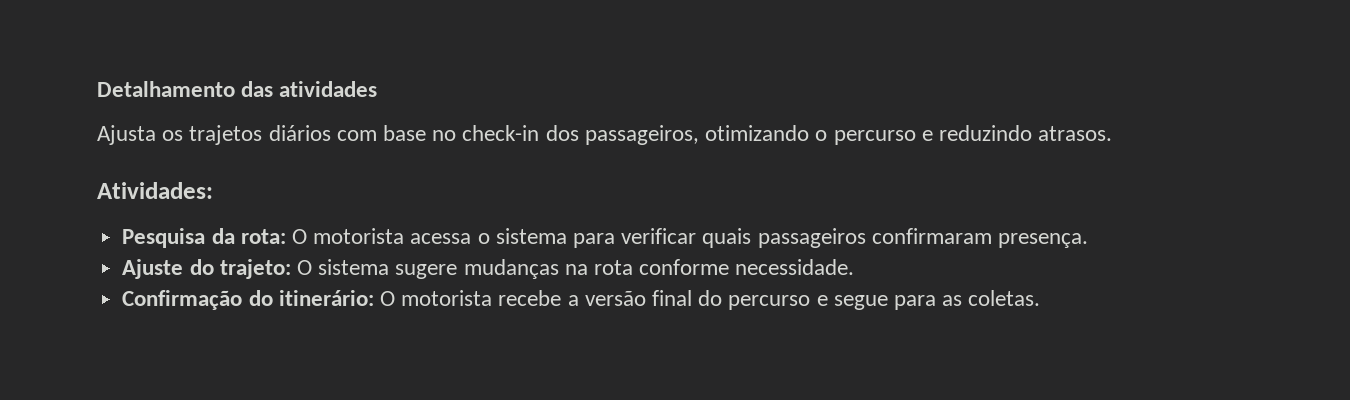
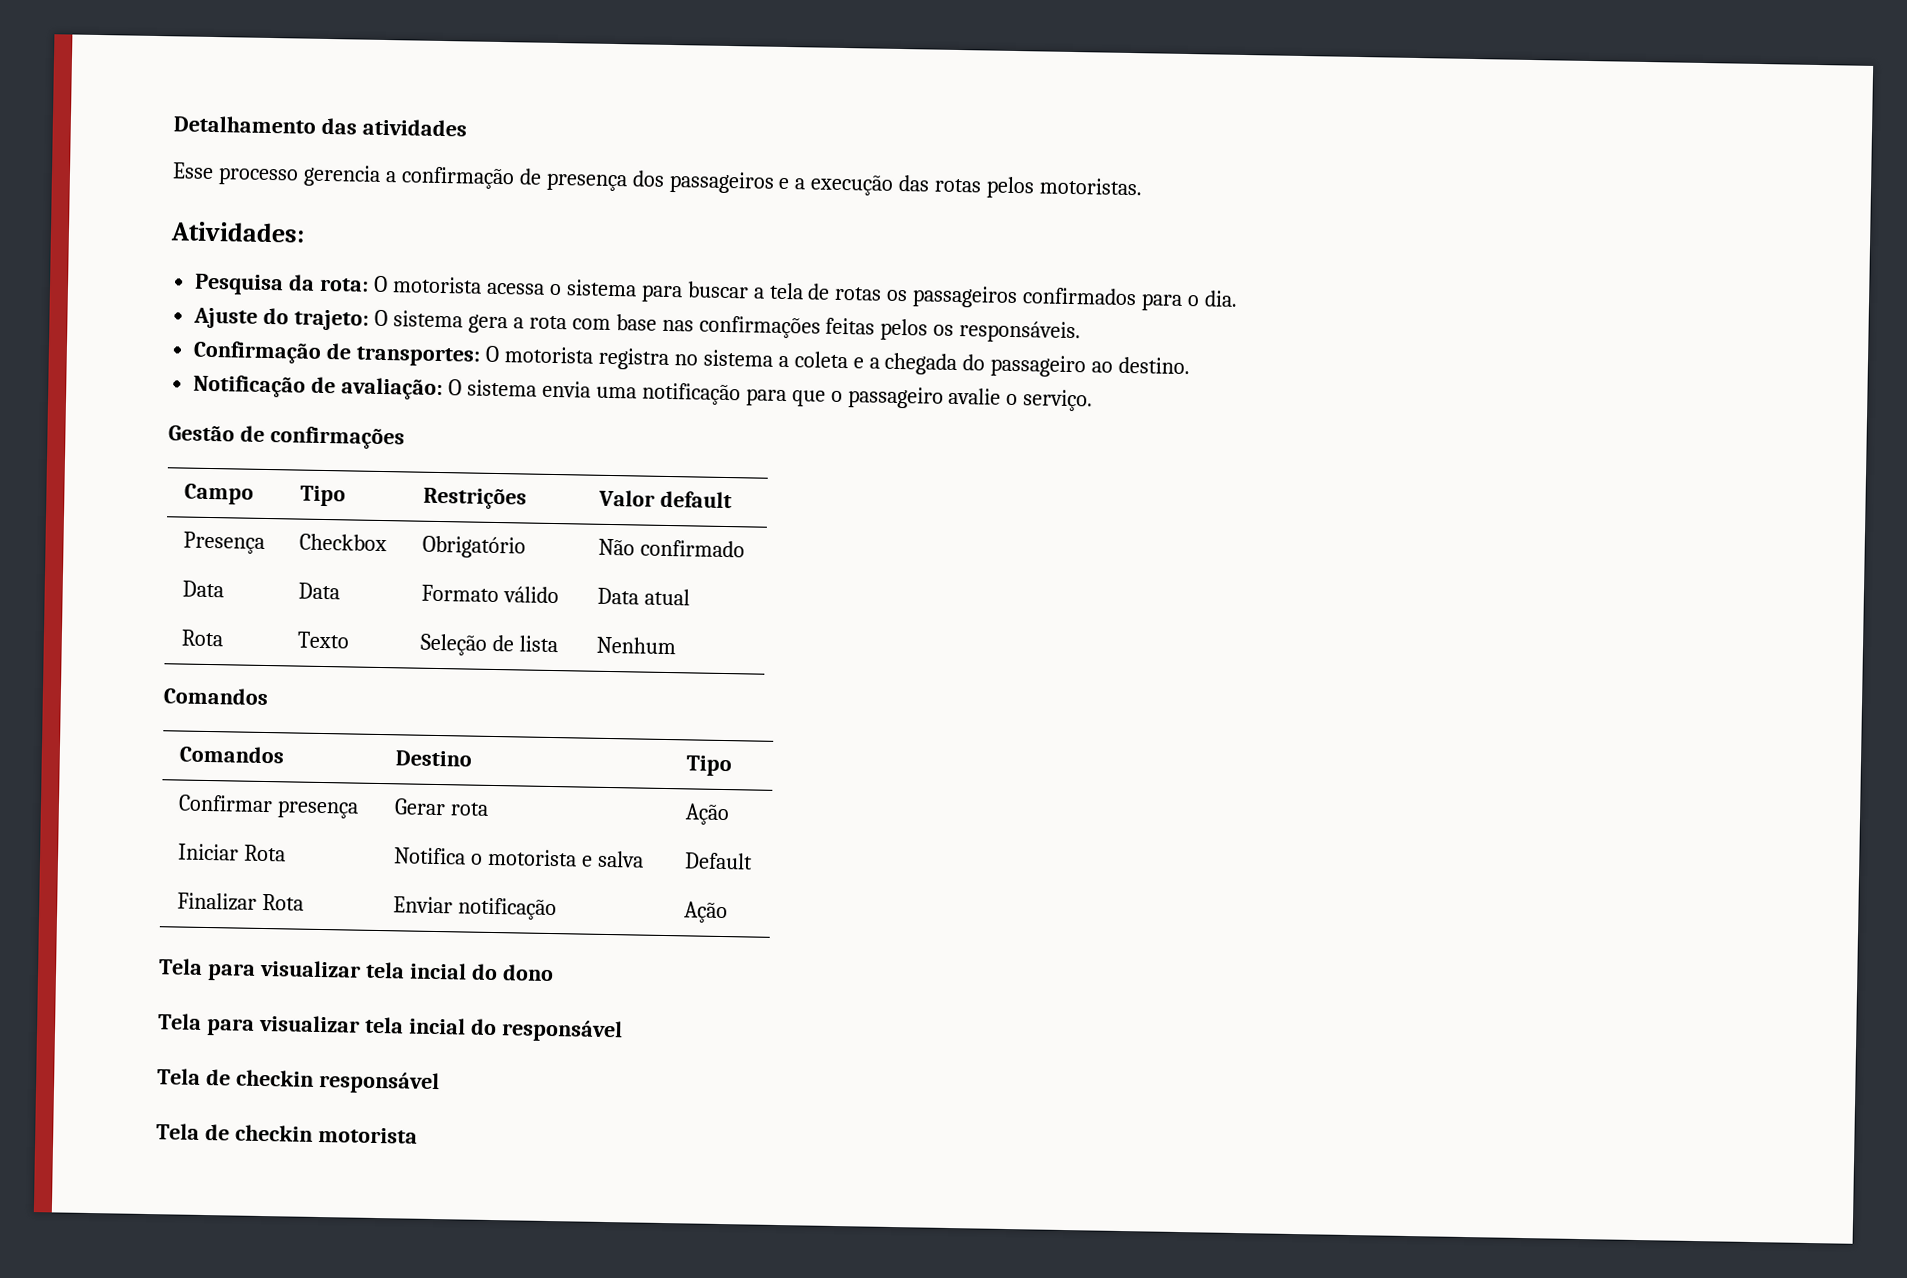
- Ajusta os trajetos diários com base no check-in dos passageiros, otimizando o percurso e reduzindo atrasos.
+ Esse processo gerencia a confirmação de presença dos passageiros e a execução das rotas pelos motoristas.
- Pesquisa da rota: O motorista acessa o sistema para verificar quais passageiros confirmaram presença.
+ Pesquisa da rota: O motorista acessa o sistema para buscar a tela de rotas os passageiros confirmados para o dia.
- Ajuste do trajeto: O sistema sugere mudanças na rota conforme necessidade.
- Confirmação do itinerário: O motorista recebe a versão final do percurso e segue para as coletas.
+ Ajuste do trajeto: O sistema gera a rota com base nas confirmações feitas pelos os responsáveis.
+ Confirmação de transportes: O motorista registra no sistema a coleta e a chegada do passageiro ao destino.
+ Notificação de avaliação: O sistema envia uma notificação para que o passageiro avalie o serviço.
+ Gestão de confirmações
+ Campo | Tipo | Restrições | Valor default
+ Presença | Checkbox | Obrigatório | Não confirmado
+ Data | Data | Formato válido | Data atual
+ Rota | Texto | Seleção de lista | Nenhum
+ Comandos
+ Comandos | Destino | Tipo
+ Confirmar presença | Gerar rota | Ação
+ Iniciar Rota | Notifica o motorista e salva | Default
+ Finalizar Rota | Enviar notificação | Ação
+ Tela para visualizar tela incial do dono
+ Tela para visualizar tela incial do responsável
+ Tela de checkin responsável
+ Tela de checkin motorista

